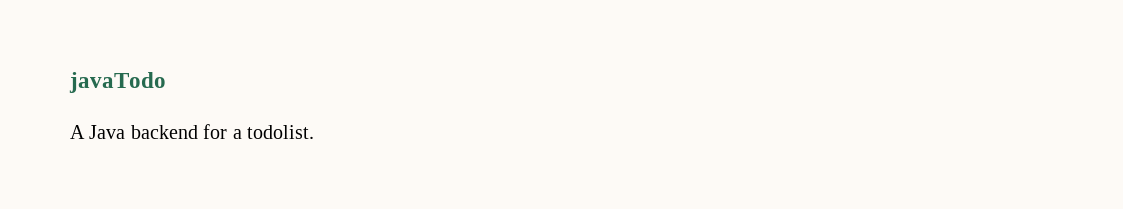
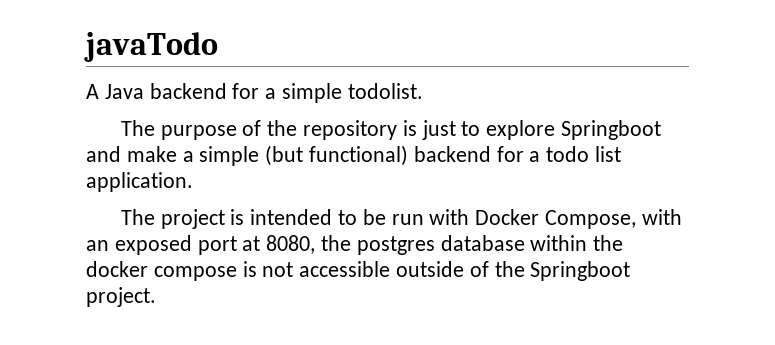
- A Java backend for a todolist.
+ A Java backend for a simple todolist.
+ The purpose of the repository is just to explore Springboot and make a simple (but functional) backend for a todo list application.
+ The project is intended to be run with Docker Compose, with an exposed port at 8080, the postgres database within the docker compose is not accessible outside of the Springboot project.

